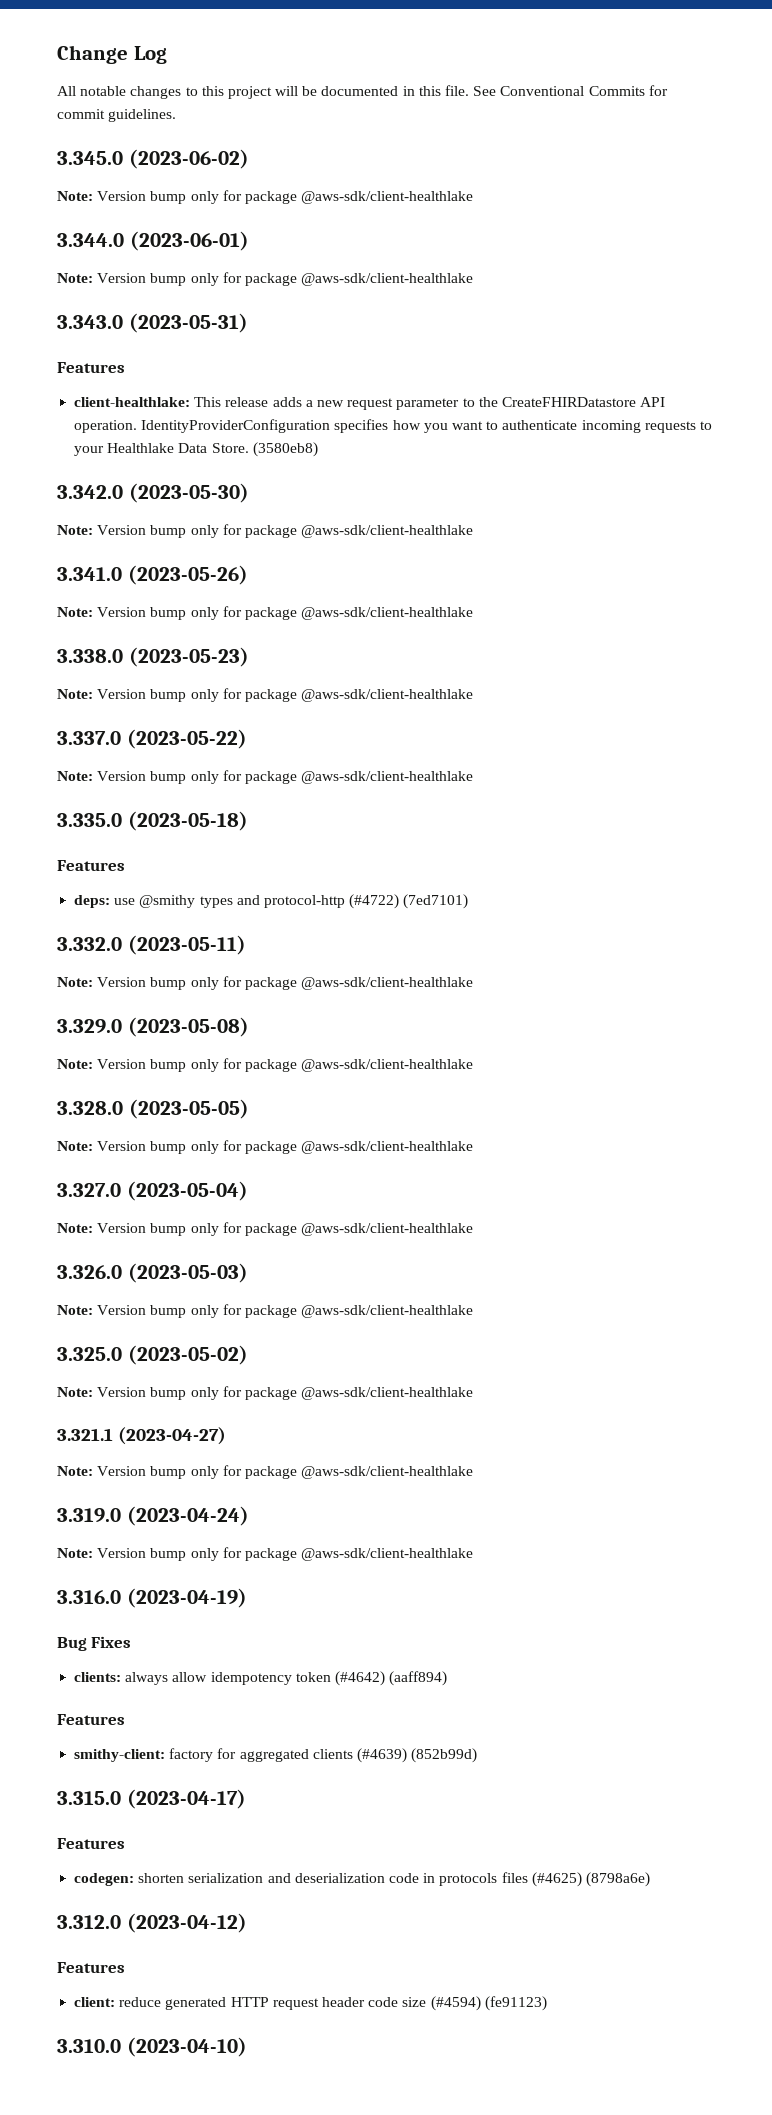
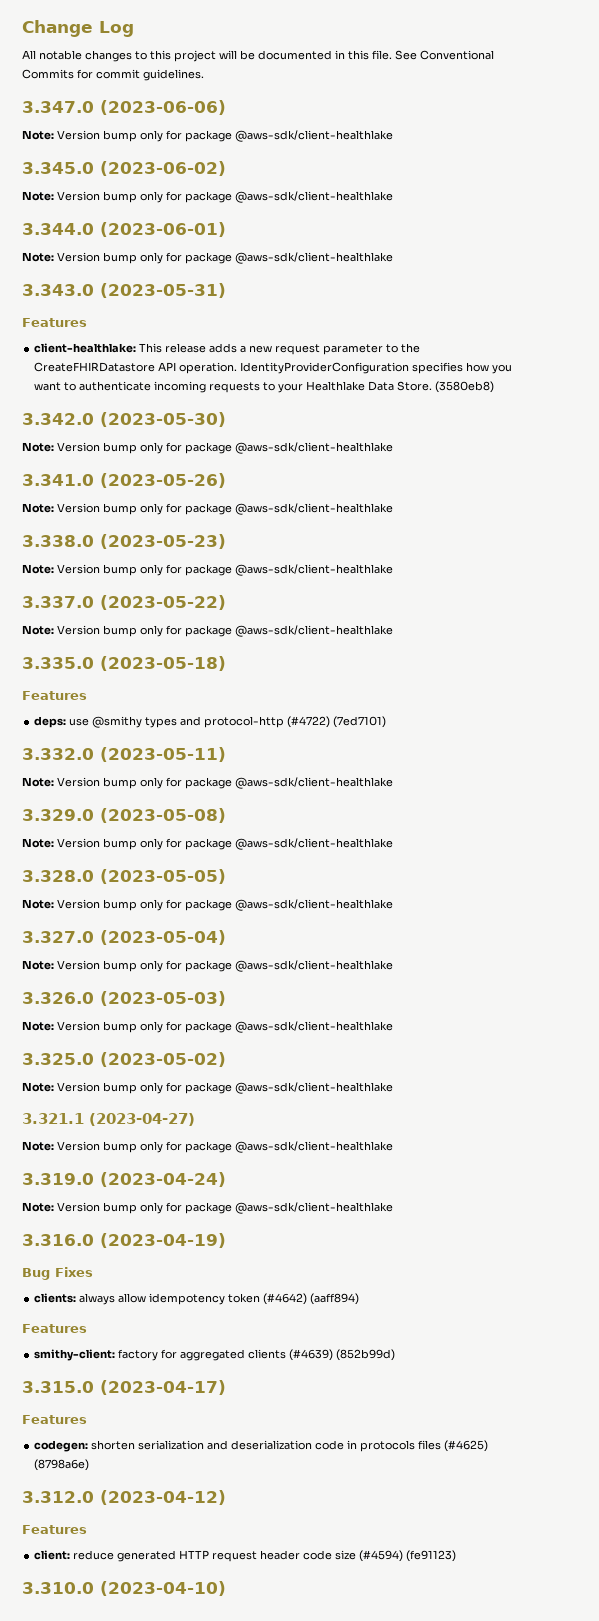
+ 3.347.0 (2023-06-06)
+ Note: Version bump only for package @aws-sdk/client-healthlake

